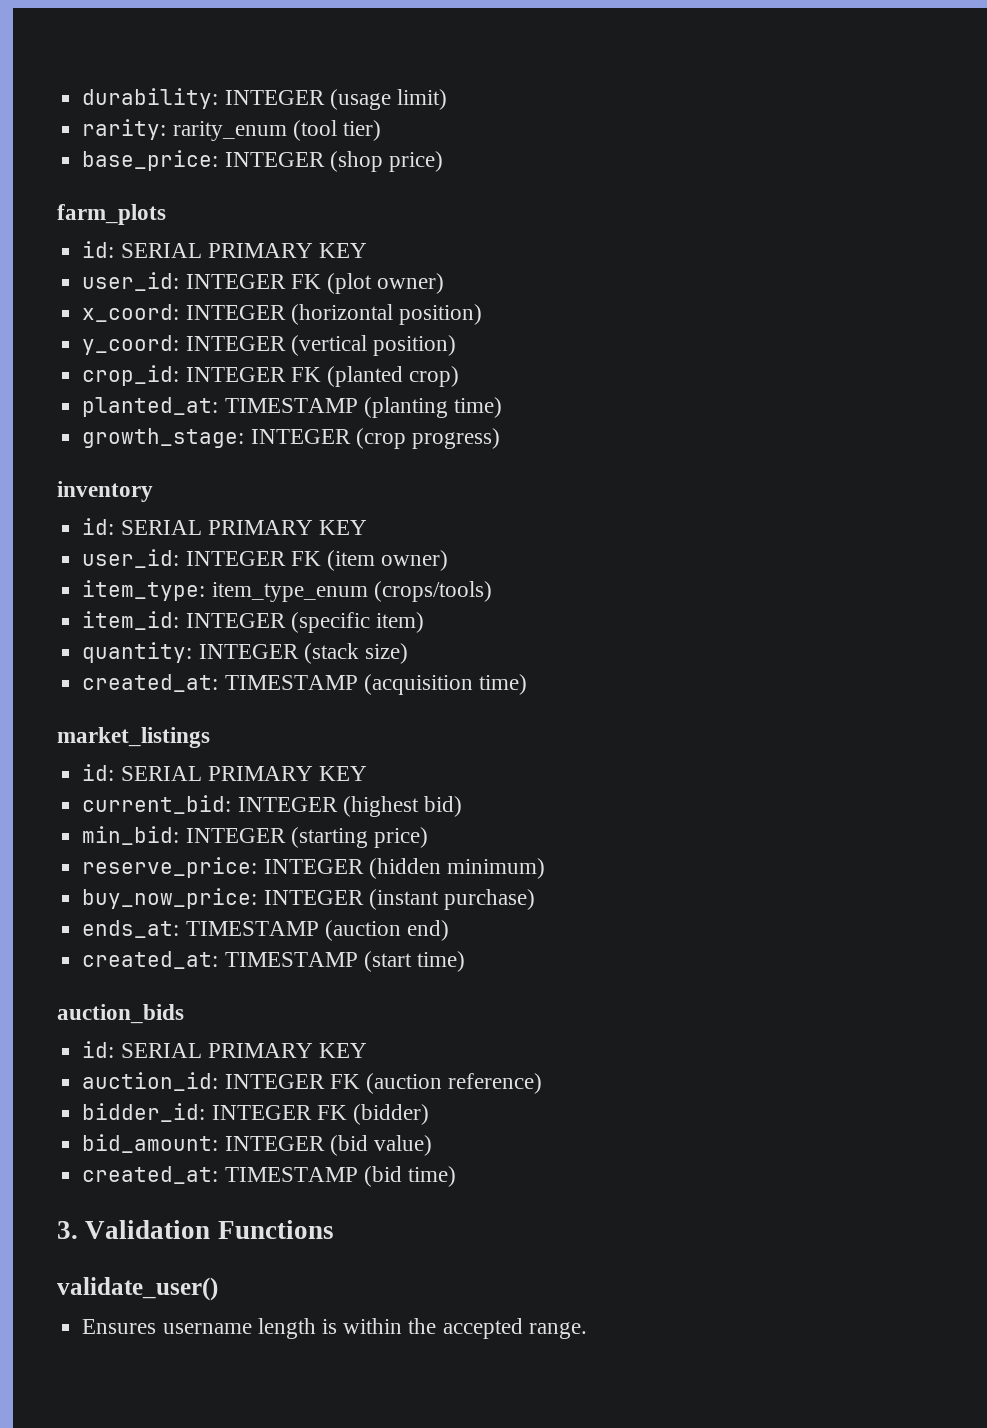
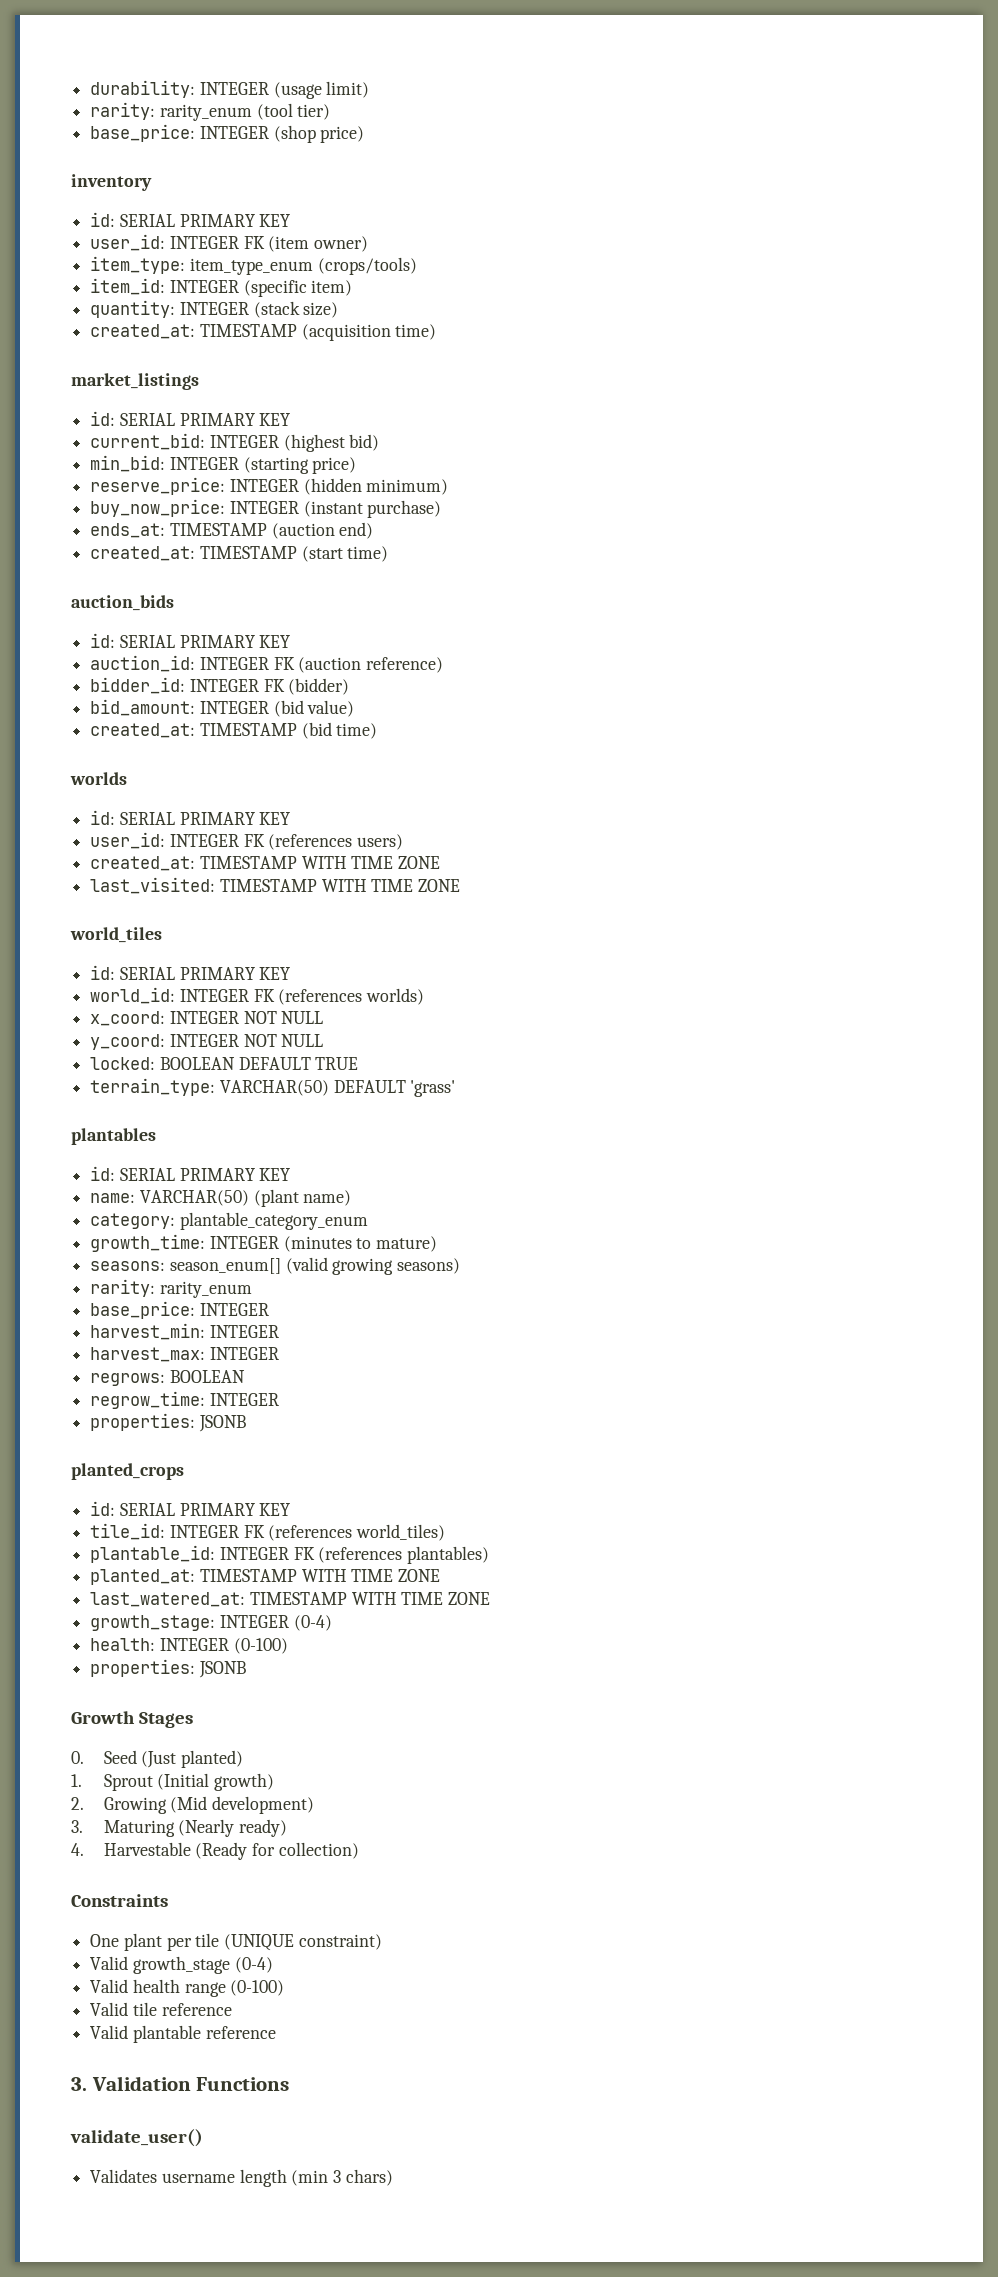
- farm_plots
- id: SERIAL PRIMARY KEY
- user_id: INTEGER FK (plot owner)
- x_coord: INTEGER (horizontal position)
- y_coord: INTEGER (vertical position)
- crop_id: INTEGER FK (planted crop)
- planted_at: TIMESTAMP (planting time)
- growth_stage: INTEGER (crop progress)
+ worlds
+ id: SERIAL PRIMARY KEY
+ user_id: INTEGER FK (references users)
+ created_at: TIMESTAMP WITH TIME ZONE
+ last_visited: TIMESTAMP WITH TIME ZONE
+ world_tiles
+ id: SERIAL PRIMARY KEY
+ world_id: INTEGER FK (references worlds)
+ x_coord: INTEGER NOT NULL
+ y_coord: INTEGER NOT NULL
+ locked: BOOLEAN DEFAULT TRUE
+ terrain_type: VARCHAR(50) DEFAULT 'grass'
+ plantables
+ id: SERIAL PRIMARY KEY
+ name: VARCHAR(50) (plant name)
+ category: plantable_category_enum
+ growth_time: INTEGER (minutes to mature)
+ seasons: season_enum[] (valid growing seasons)
+ rarity: rarity_enum
+ base_price: INTEGER
+ harvest_min: INTEGER
+ harvest_max: INTEGER
+ regrows: BOOLEAN
+ regrow_time: INTEGER
+ properties: JSONB
+ planted_crops
+ id: SERIAL PRIMARY KEY
+ tile_id: INTEGER FK (references world_tiles)
+ plantable_id: INTEGER FK (references plantables)
+ planted_at: TIMESTAMP WITH TIME ZONE
+ last_watered_at: TIMESTAMP WITH TIME ZONE
+ growth_stage: INTEGER (0-4)
+ health: INTEGER (0-100)
+ properties: JSONB
+ Growth Stages
+ 0. Seed (Just planted)
+ 1. Sprout (Initial growth)
+ 2. Growing (Mid development)
+ 3. Maturing (Nearly ready)
+ 4. Harvestable (Ready for collection)
+ Constraints
+ One plant per tile (UNIQUE constraint)
+ Valid growth_stage (0-4)
+ Valid health range (0-100)
+ Valid tile reference
+ Valid plantable reference
- Ensures username length is within the accepted range.
+ Validates username length (min 3 chars)

